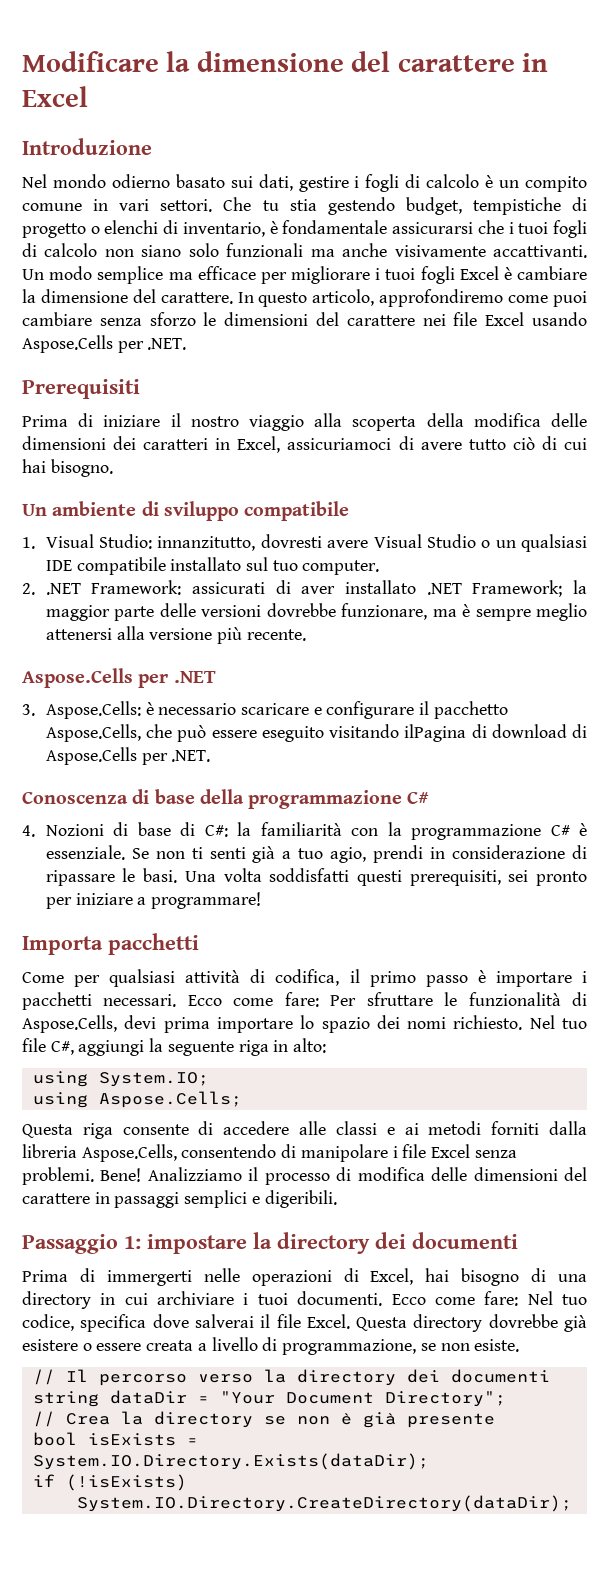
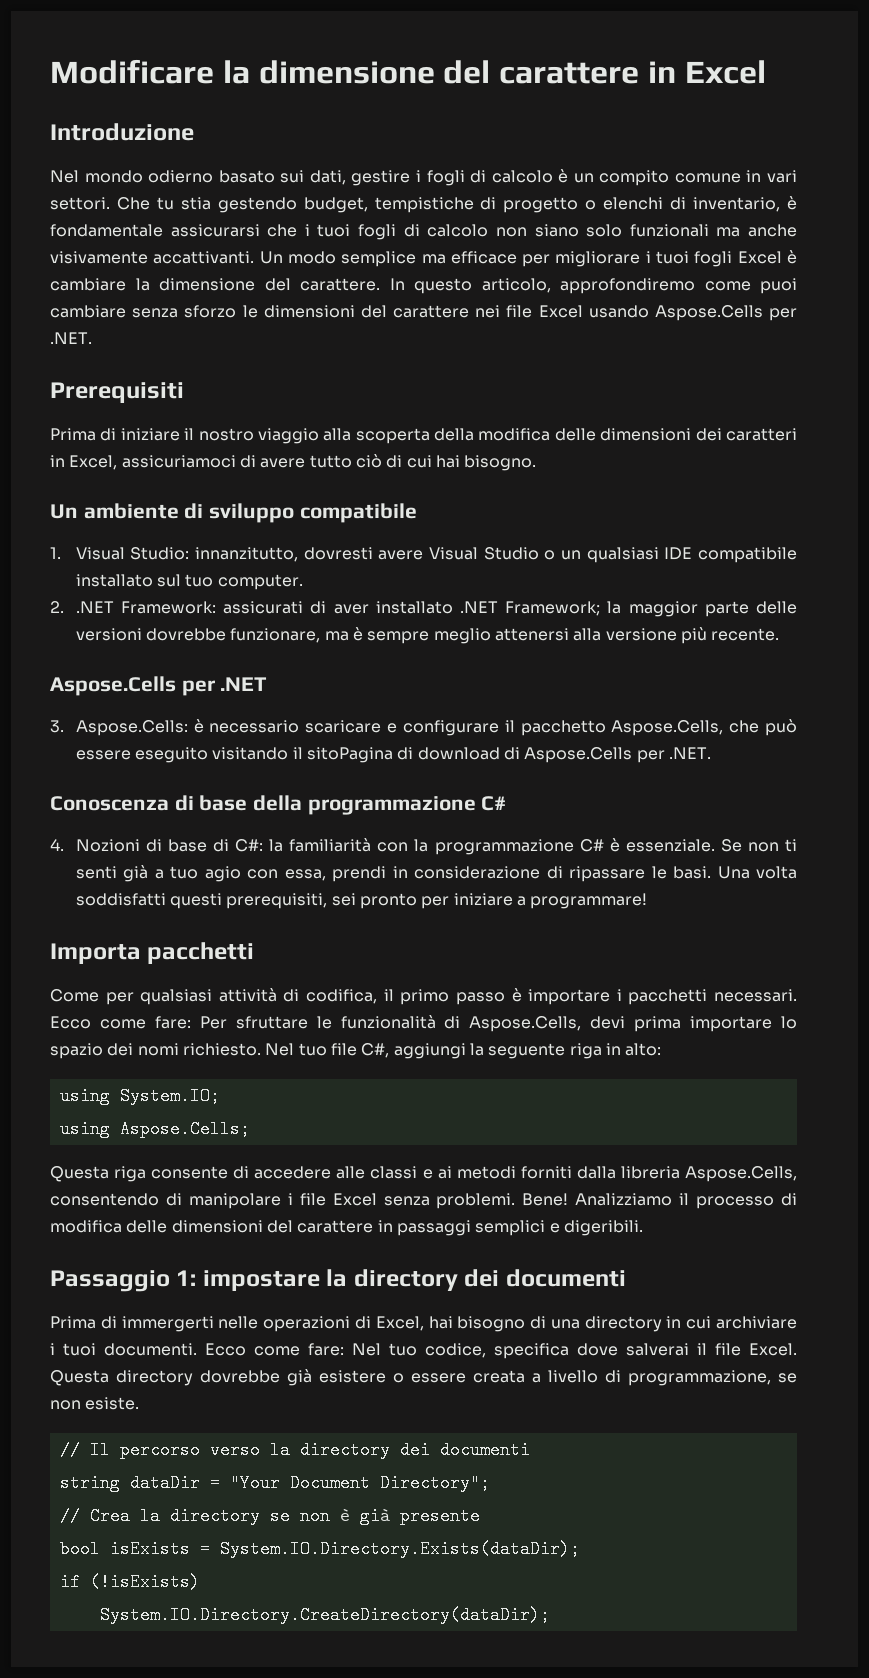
- 3. Aspose.Cells: è necessario scaricare e configurare il pacchetto Aspose.Cells, che può essere eseguito visitando ilPagina di download di Aspose.Cells per .NET.
+ 3. Aspose.Cells: è necessario scaricare e configurare il pacchetto Aspose.Cells, che può essere eseguito visitando il sitoPagina di download di Aspose.Cells per .NET.
- Se non ti senti già a tuo agio, prendi in considerazione di ripassare le basi.
+ Se non ti senti già a tuo agio con essa, prendi in considerazione di ripassare le basi.

